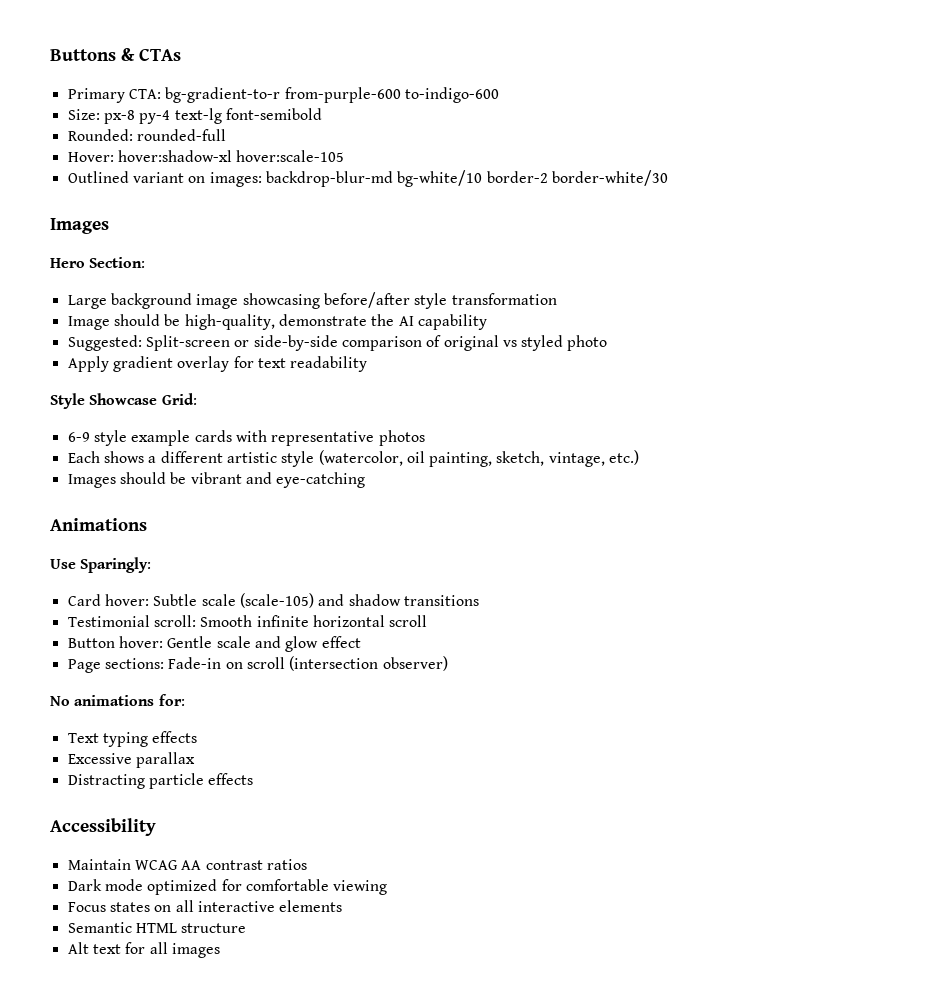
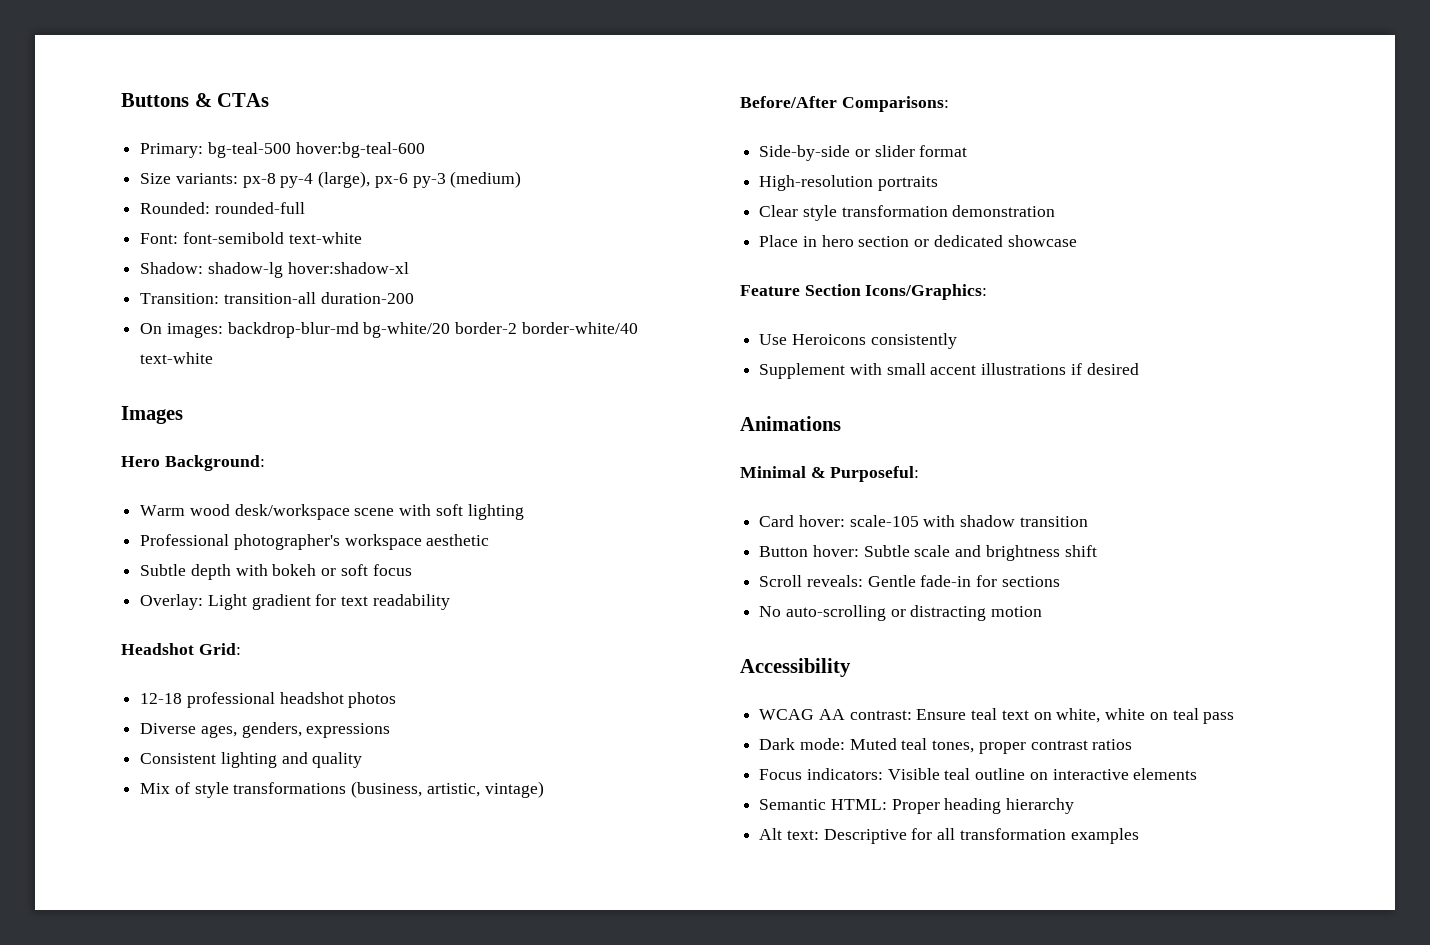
- Primary CTA: bg-gradient-to-r from-purple-600 to-indigo-600
- Size: px-8 py-4 text-lg font-semibold
+ Primary: bg-teal-500 hover:bg-teal-600
+ Size variants: px-8 py-4 (large), px-6 py-3 (medium)
  Rounded: rounded-full
- Hover: hover:shadow-xl hover:scale-105
- Outlined variant on images: backdrop-blur-md bg-white/10 border-2 border-white/30
+ Font: font-semibold text-white
+ Shadow: shadow-lg hover:shadow-xl
+ Transition: transition-all duration-200
+ On images: backdrop-blur-md bg-white/20 border-2 border-white/40 text-white
  Images
- Hero Section:
- Large background image showcasing before/after style transformation
- Image should be high-quality, demonstrate the AI capability
- Suggested: Split-screen or side-by-side comparison of original vs styled photo
- Apply gradient overlay for text readability
+ Hero Background:
+ Warm wood desk/workspace scene with soft lighting
+ Professional photographer's workspace aesthetic
+ Subtle depth with bokeh or soft focus
+ Overlay: Light gradient for text readability
- Style Showcase Grid:
+ Headshot Grid:
- 6-9 style example cards with representative photos
- Each shows a different artistic style (watercolor, oil painting, sketch, vintage, etc.)
- Images should be vibrant and eye-catching
+ 12-18 professional headshot photos
+ Diverse ages, genders, expressions
+ Consistent lighting and quality
+ Mix of style transformations (business, artistic, vintage)
+ Before/After Comparisons:
+ Side-by-side or slider format
+ High-resolution portraits
+ Clear style transformation demonstration
+ Place in hero section or dedicated showcase
+ Feature Section Icons/Graphics:
+ Use Heroicons consistently
+ Supplement with small accent illustrations if desired
  Animations
- Use Sparingly:
- Card hover: Subtle scale (scale-105) and shadow transitions
- Testimonial scroll: Smooth infinite horizontal scroll
+ Minimal & Purposeful:
+ Card hover: scale-105 with shadow transition
- Button hover: Gentle scale and glow effect
- Page sections: Fade-in on scroll (intersection observer)
- No animations for:
- Text typing effects
- Excessive parallax
- Distracting particle effects
+ Button hover: Subtle scale and brightness shift
+ Scroll reveals: Gentle fade-in for sections
+ No auto-scrolling or distracting motion
- Maintain WCAG AA contrast ratios
- Dark mode optimized for comfortable viewing
- Focus states on all interactive elements
- Semantic HTML structure
- Alt text for all images
+ WCAG AA contrast: Ensure teal text on white, white on teal pass
+ Dark mode: Muted teal tones, proper contrast ratios
+ Focus indicators: Visible teal outline on interactive elements
+ Semantic HTML: Proper heading hierarchy
+ Alt text: Descriptive for all transformation examples

